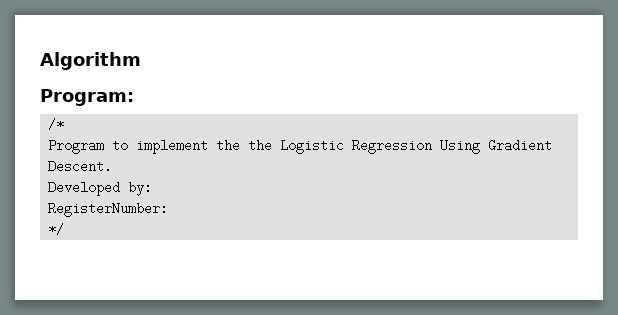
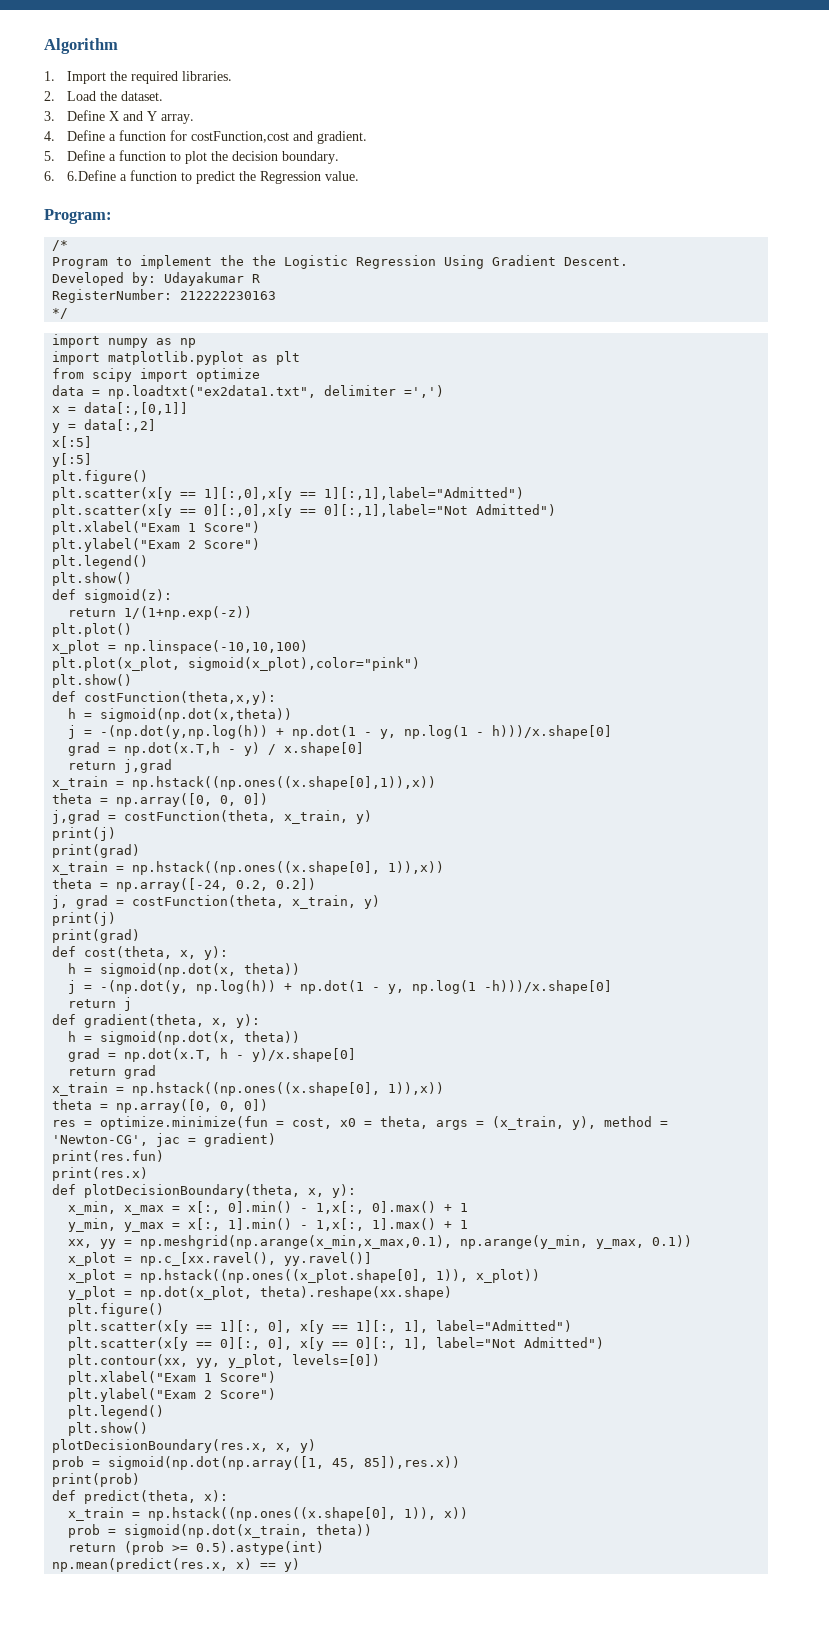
+ 1. Import the required libraries.
+ 2. Load the dataset.
+ 3. Define X and Y array.
+ 4. Define a function for costFunction,cost and gradient.
+ 5. Define a function to plot the decision boundary.
+ 6. 6.Define a function to predict the Regression value.
- Developed by:
+ Developed by: Udayakumar R
- RegisterNumber:
+ RegisterNumber: 212222230163
+ import numpy as np
+ import matplotlib.pyplot as plt
+ from scipy import optimize
+ data = np.loadtxt("ex2data1.txt", delimiter =',')
+ x = data[:,[0,1]]
+ y = data[:,2]
+ x[:5]
+ y[:5]
+ plt.figure()
+ plt.scatter(x[y == 1][:,0],x[y == 1][:,1],label="Admitted")
+ plt.scatter(x[y == 0][:,0],x[y == 0][:,1],label="Not Admitted")
+ plt.xlabel("Exam 1 Score")
+ plt.ylabel("Exam 2 Score")
+ plt.legend()
+ plt.show()
+ def sigmoid(z):
+ return 1/(1+np.exp(-z))
+ plt.plot()
+ x_plot = np.linspace(-10,10,100)
+ plt.plot(x_plot, sigmoid(x_plot),color="pink")
+ plt.show()
+ def costFunction(theta,x,y):
+ h = sigmoid(np.dot(x,theta))
+ j = -(np.dot(y,np.log(h)) + np.dot(1 - y, np.log(1 - h)))/x.shape[0]
+ grad = np.dot(x.T,h - y) / x.shape[0]
+ return j,grad
+ x_train = np.hstack((np.ones((x.shape[0],1)),x))
+ theta = np.array([0, 0, 0])
+ j,grad = costFunction(theta, x_train, y)
+ print(j)
+ print(grad)
+ x_train = np.hstack((np.ones((x.shape[0], 1)),x))
+ theta = np.array([-24, 0.2, 0.2])
+ j, grad = costFunction(theta, x_train, y)
+ print(j)
+ print(grad)
+ def cost(theta, x, y):
+ h = sigmoid(np.dot(x, theta))
+ j = -(np.dot(y, np.log(h)) + np.dot(1 - y, np.log(1 -h)))/x.shape[0]
+ return j
+ def gradient(theta, x, y):
+ h = sigmoid(np.dot(x, theta))
+ grad = np.dot(x.T, h - y)/x.shape[0]
+ return grad
+ x_train = np.hstack((np.ones((x.shape[0], 1)),x))
+ theta = np.array([0, 0, 0])
+ res = optimize.minimize(fun = cost, x0 = theta, args = (x_train, y), method = 'Newton-CG', jac = gradient)
+ print(res.fun)
+ print(res.x)
+ def plotDecisionBoundary(theta, x, y):
+ x_min, x_max = x[:, 0].min() - 1,x[:, 0].max() + 1
+ y_min, y_max = x[:, 1].min() - 1,x[:, 1].max() + 1
+ xx, yy = np.meshgrid(np.arange(x_min,x_max,0.1), np.arange(y_min, y_max, 0.1))
+ x_plot = np.c_[xx.ravel(), yy.ravel()]
+ x_plot = np.hstack((np.ones((x_plot.shape[0], 1)), x_plot))
+ y_plot = np.dot(x_plot, theta).reshape(xx.shape)
+ plt.figure()
+ plt.scatter(x[y == 1][:, 0], x[y == 1][:, 1], label="Admitted")
+ plt.scatter(x[y == 0][:, 0], x[y == 0][:, 1], label="Not Admitted")
+ plt.contour(xx, yy, y_plot, levels=[0])
+ plt.xlabel("Exam 1 Score")
+ plt.ylabel("Exam 2 Score")
+ plt.legend()
+ plt.show()
+ plotDecisionBoundary(res.x, x, y)
+ prob = sigmoid(np.dot(np.array([1, 45, 85]),res.x))
+ print(prob)
+ def predict(theta, x):
+ x_train = np.hstack((np.ones((x.shape[0], 1)), x))
+ prob = sigmoid(np.dot(x_train, theta))
+ return (prob >= 0.5).astype(int)
+ np.mean(predict(res.x, x) == y)

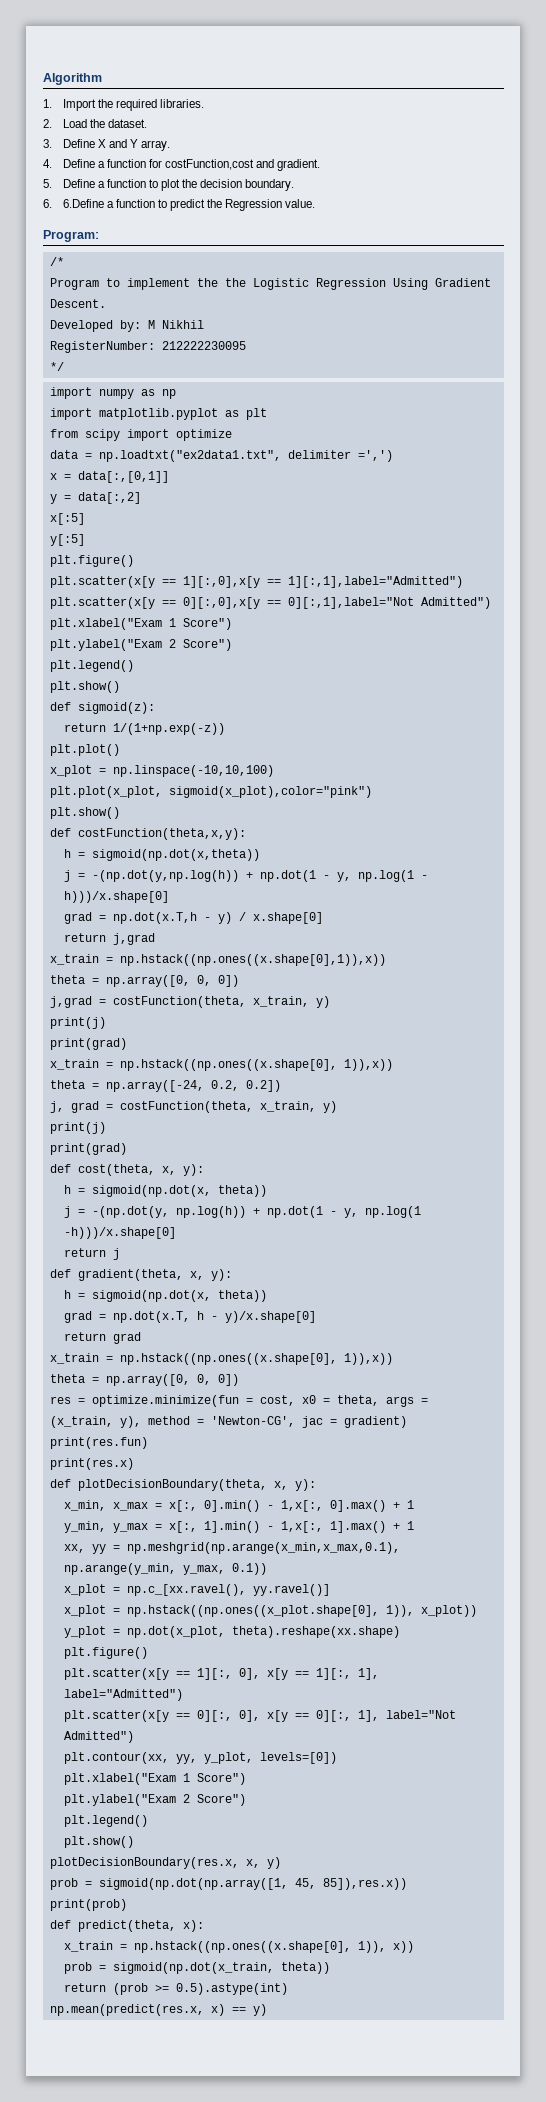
- Developed by: Udayakumar R
+ Developed by: M Nikhil
- RegisterNumber: 212222230163
+ RegisterNumber: 212222230095

